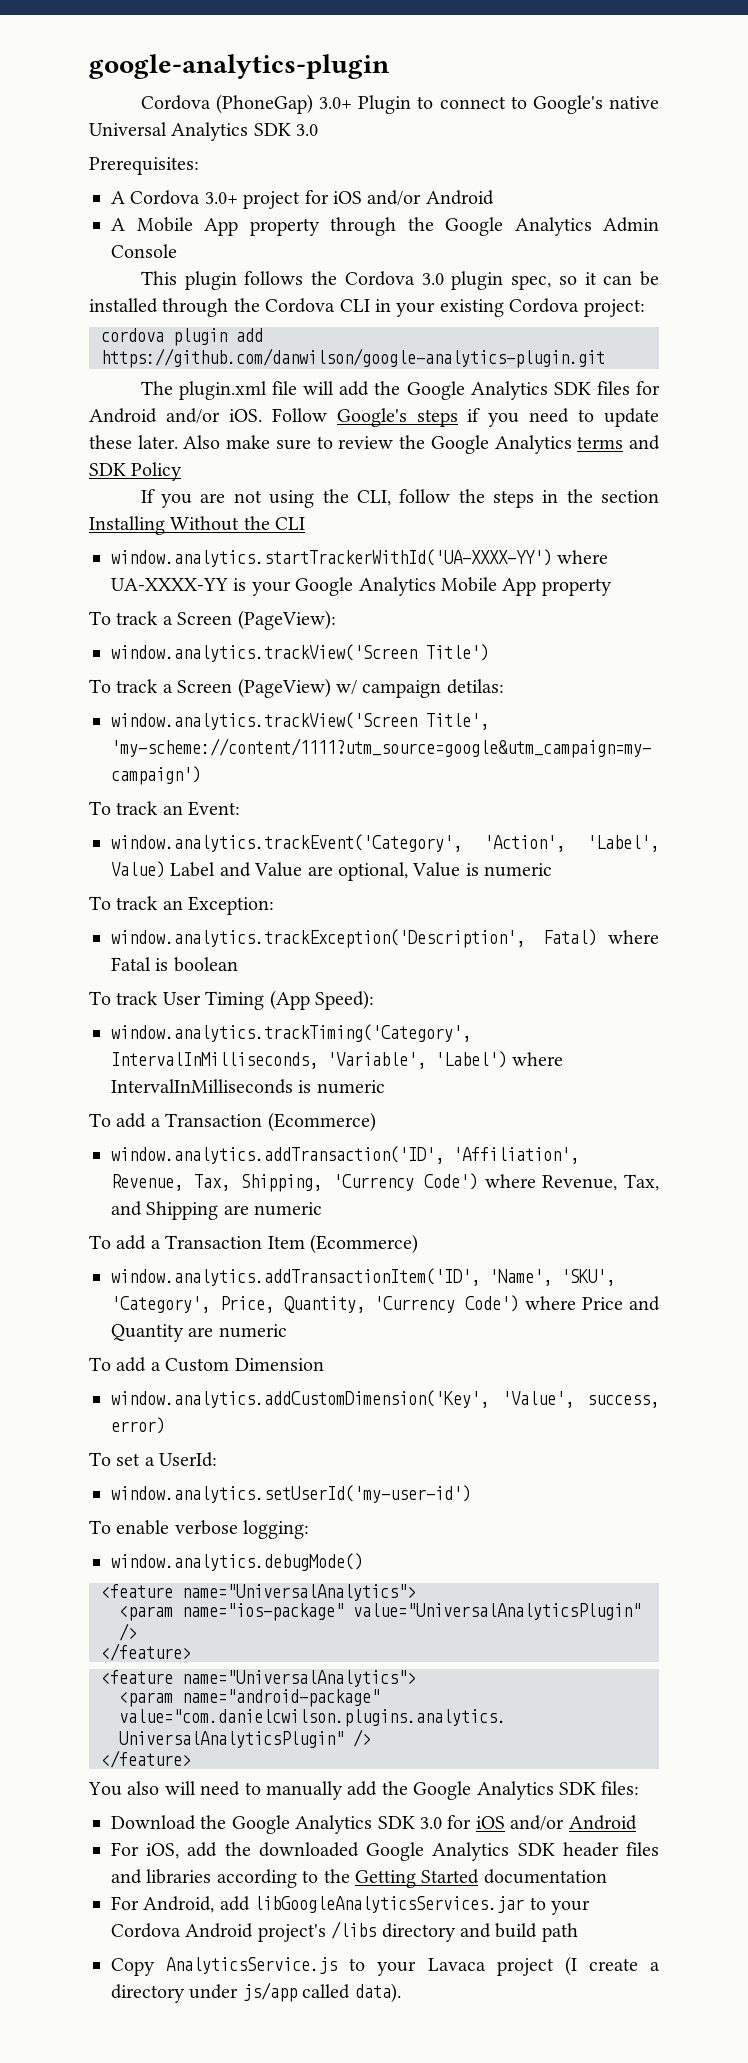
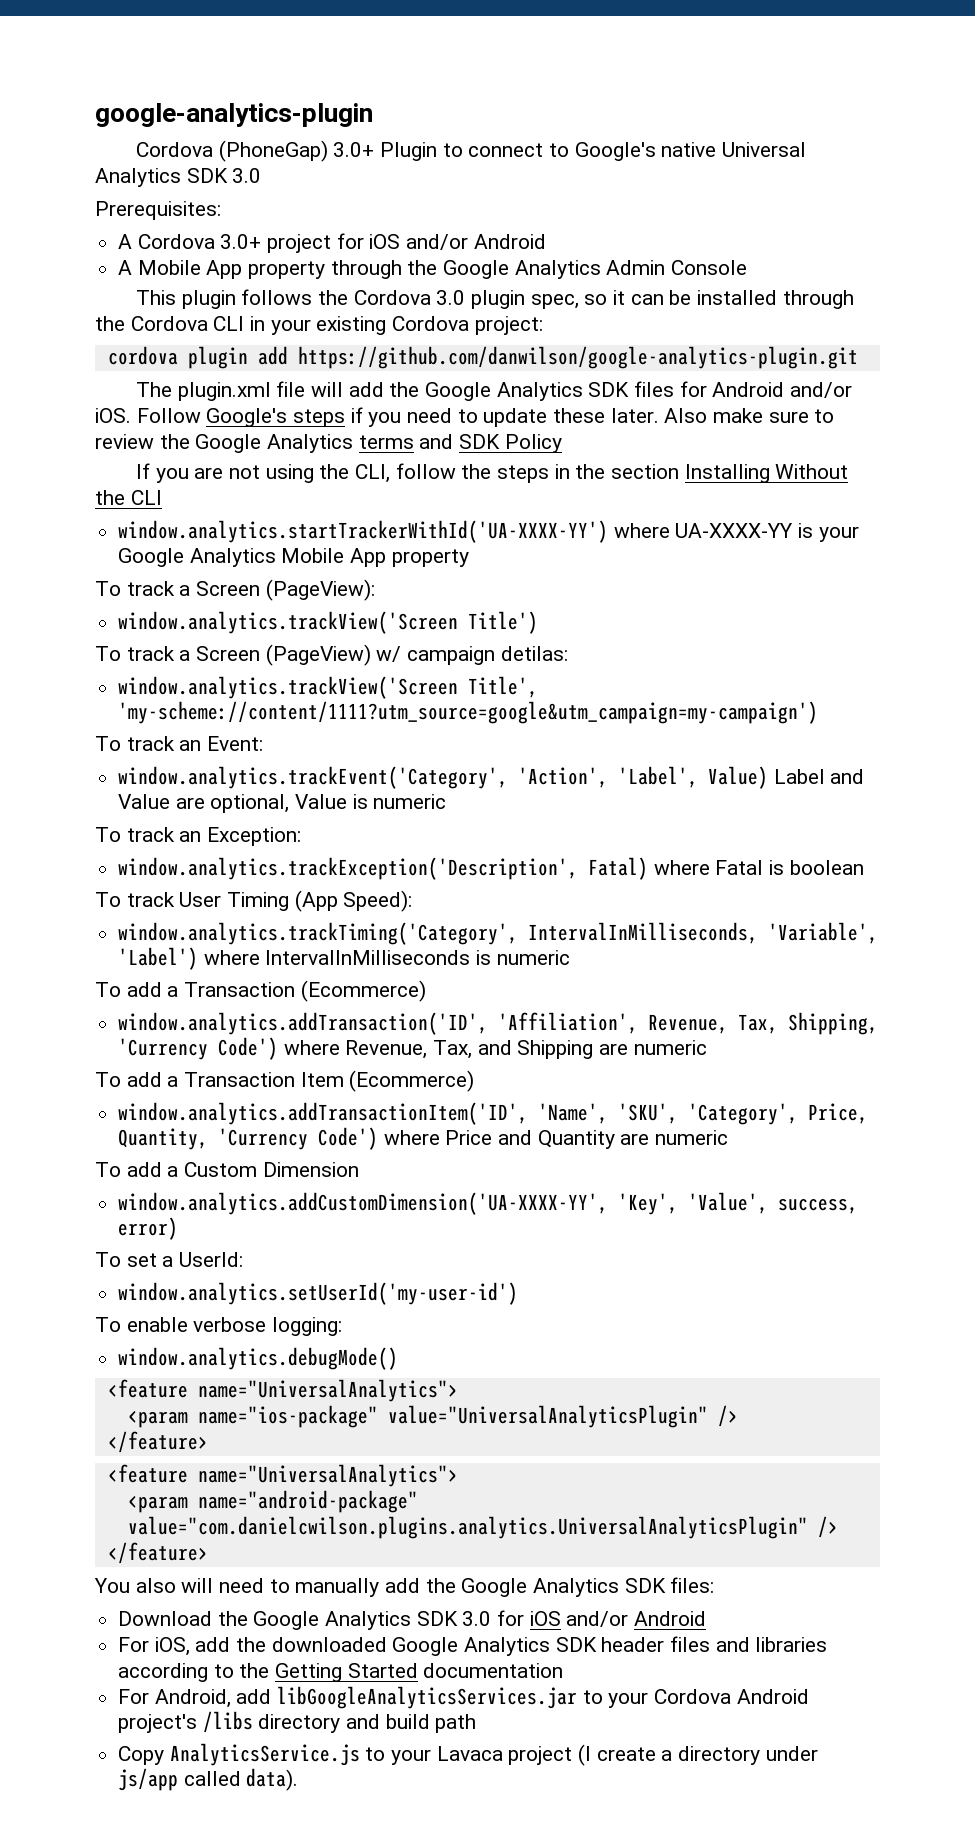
- window.analytics.addCustomDimension('Key', 'Value', success, error)
+ window.analytics.addCustomDimension('UA-XXXX-YY', 'Key', 'Value', success, error)

